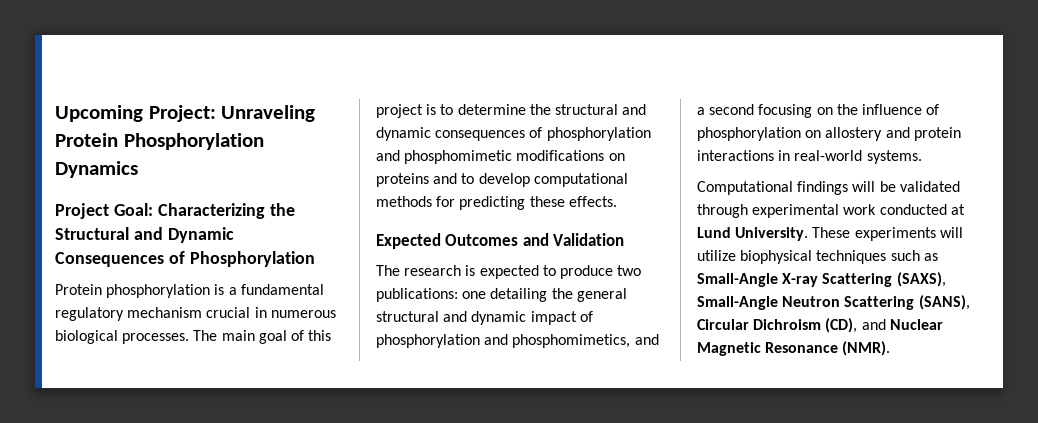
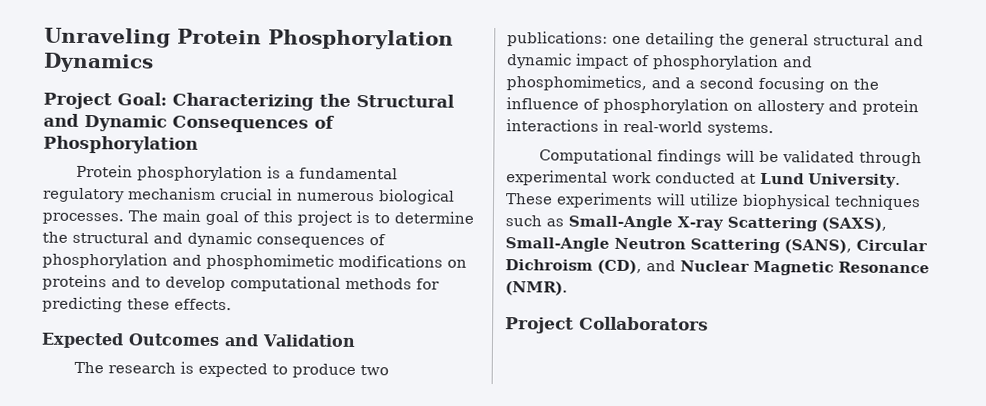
- Upcoming Project: Unraveling Protein Phosphorylation Dynamics
+ Unraveling Protein Phosphorylation Dynamics
+ Project Collaborators

